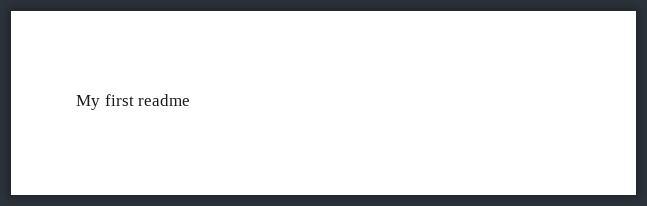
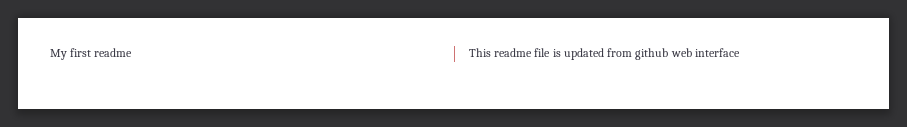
+ This readme file is updated from github web interface

